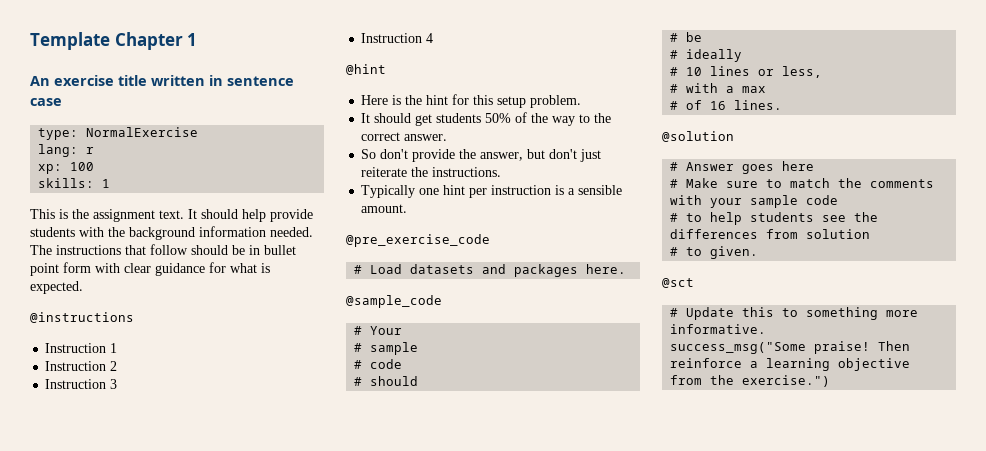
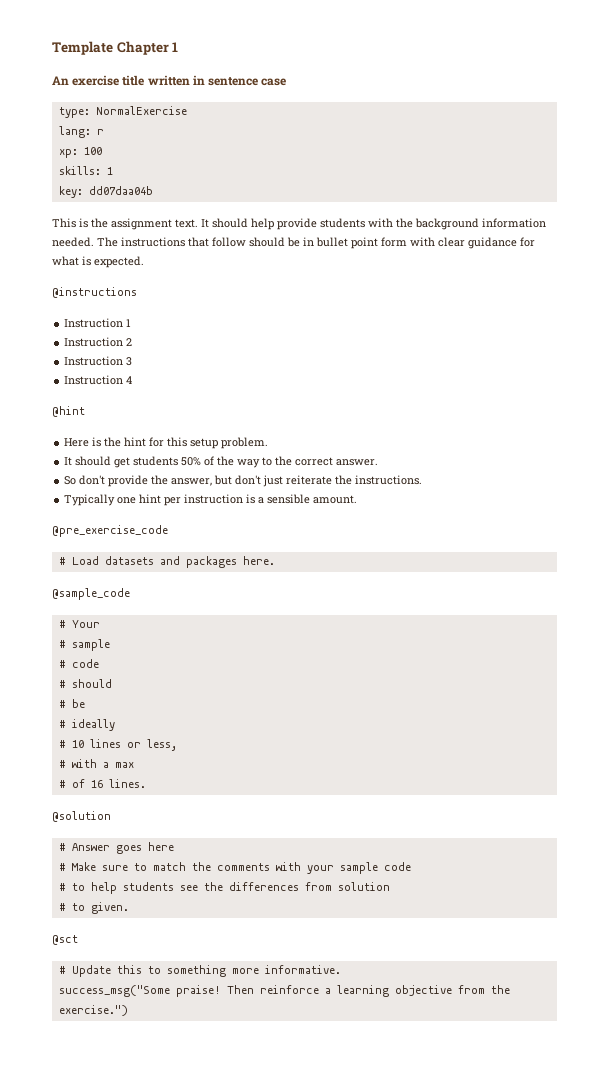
+ key: dd07daa04b

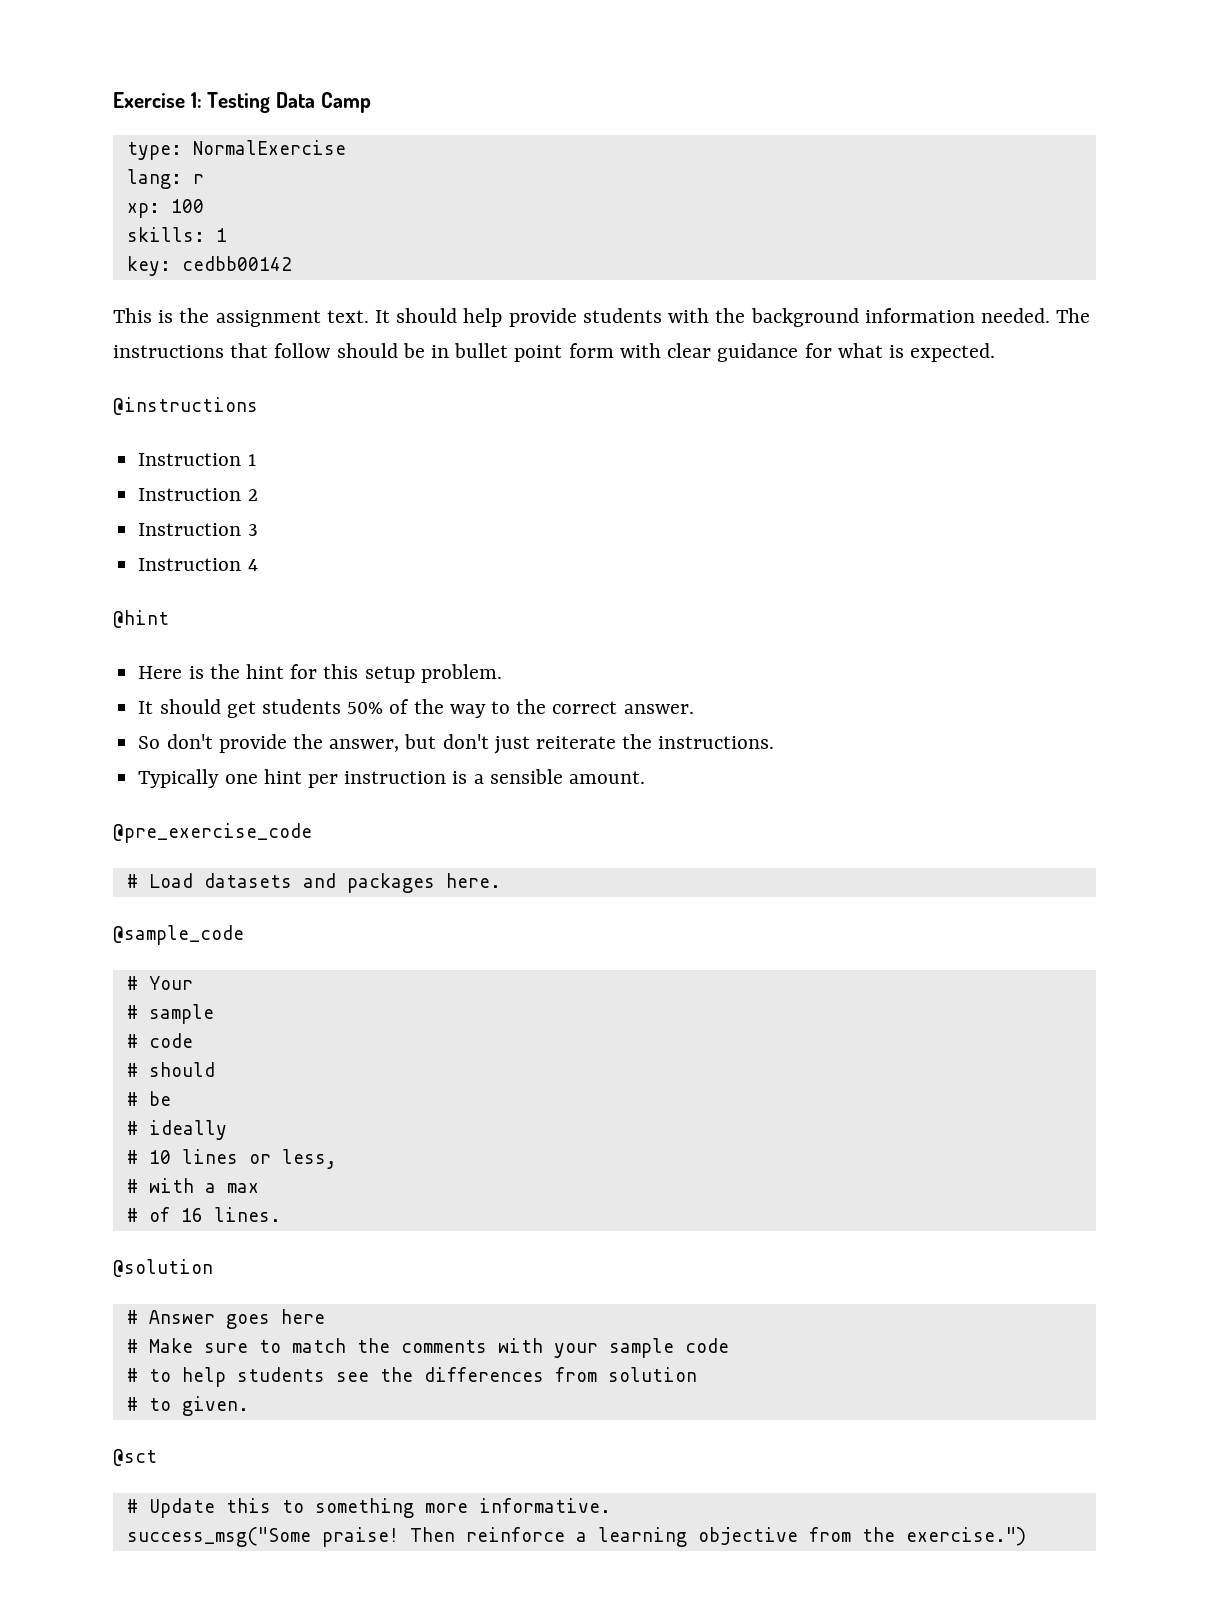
- Template Chapter 1
- An exercise title written in sentence case
+ Exercise 1: Testing Data Camp
- key: dd07daa04b
+ key: cedbb00142

